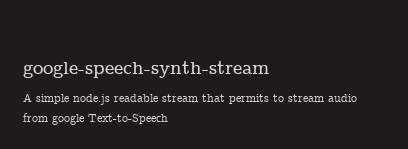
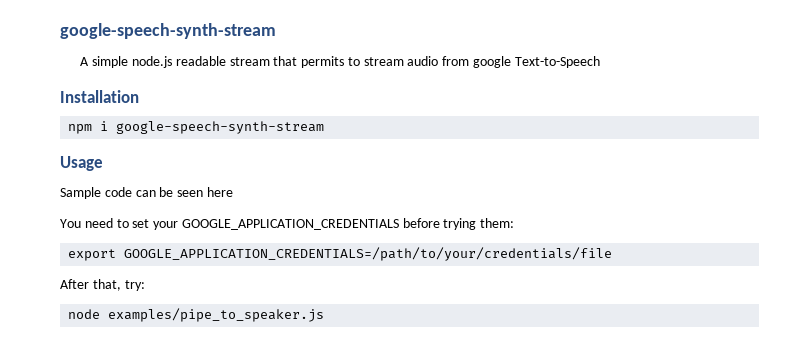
+ Installation
+ npm i google-speech-synth-stream
+ Usage
+ Sample code can be seen here
+ You need to set your GOOGLE_APPLICATION_CREDENTIALS before trying them:
+ export GOOGLE_APPLICATION_CREDENTIALS=/path/to/your/credentials/file
+ After that, try:
+ node examples/pipe_to_speaker.js

